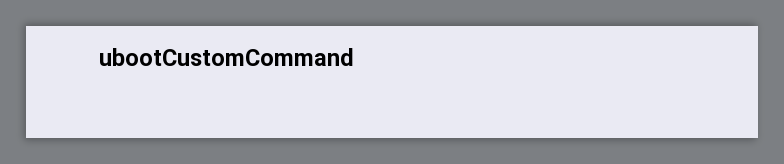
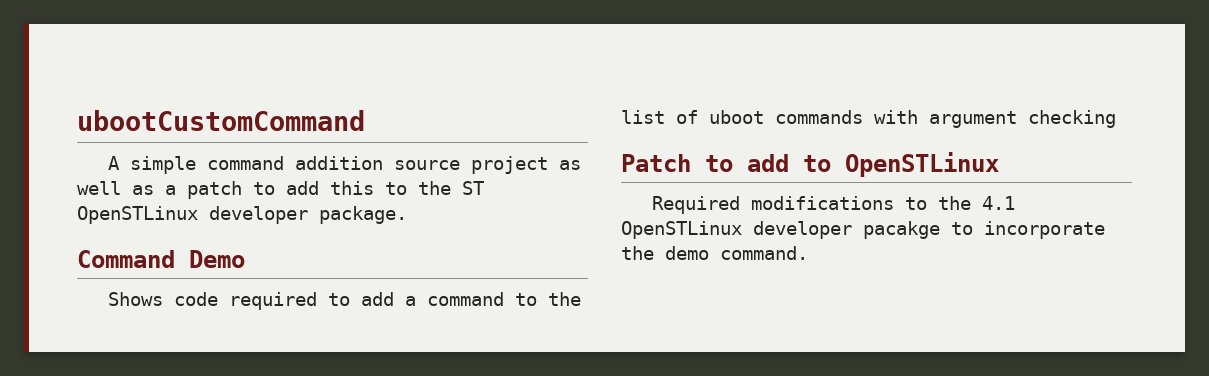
+ A simple command addition source project as well as a patch to add this to the ST OpenSTLinux developer package.
+ Command Demo
+ Shows code required to add a command to the list of uboot commands with argument checking
+ Patch to add to OpenSTLinux
+ Required modifications to the 4.1 OpenSTLinux developer pacakge to incorporate the demo command.

